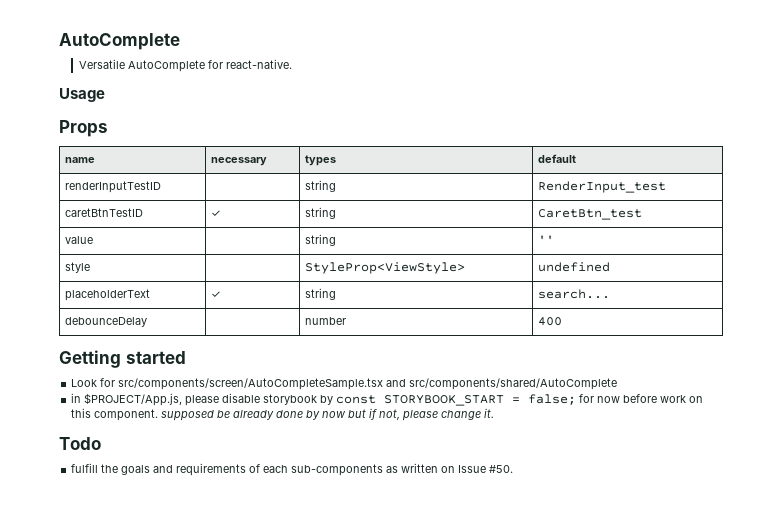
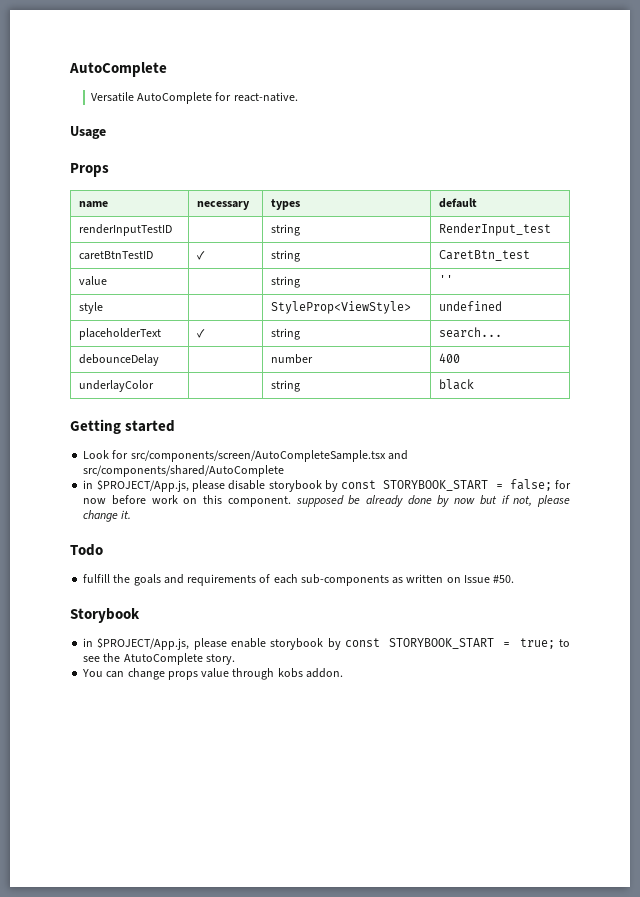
+ underlayColor | | string | black
+ Storybook
+ in $PROJECT/App.js, please enable storybook by const STORYBOOK_START = true; to see the AtutoComplete story.
+ You can change props value through kobs addon.

